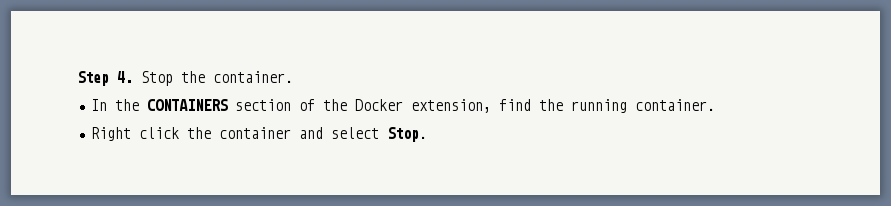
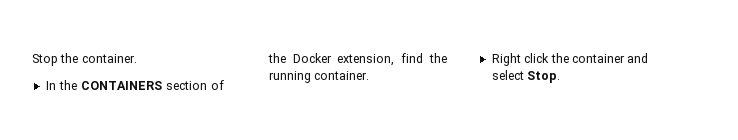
- Step 4. Stop the container.
+ Stop the container.

